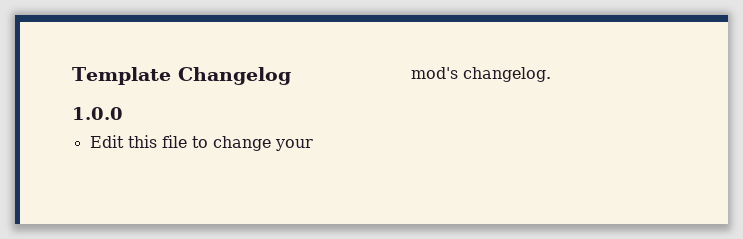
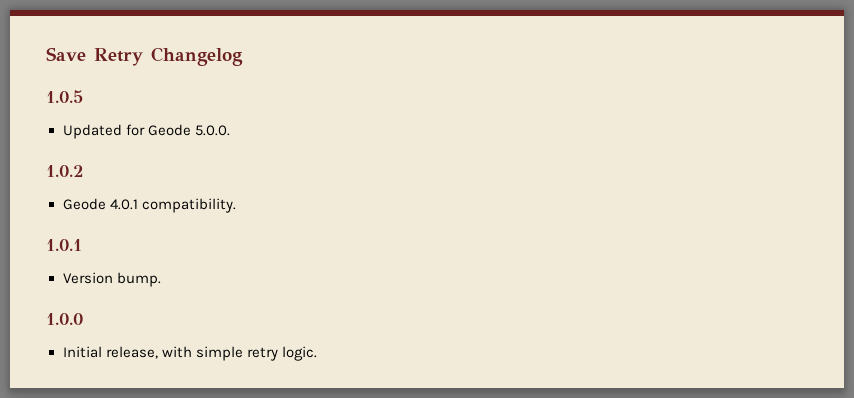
- Template Changelog
+ Save Retry Changelog
+ 1.0.5
+ Updated for Geode 5.0.0.
+ 1.0.2
+ Geode 4.0.1 compatibility.
+ 1.0.1
+ Version bump.
  1.0.0
- Edit this file to change your mod's changelog.
+ Initial release, with simple retry logic.

